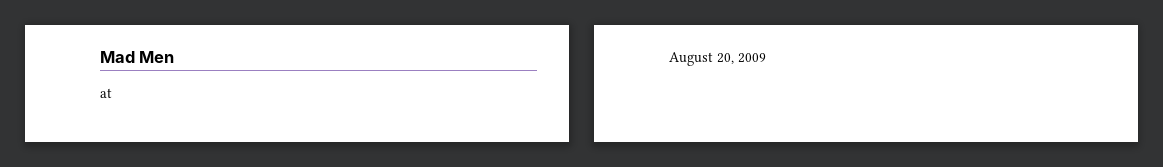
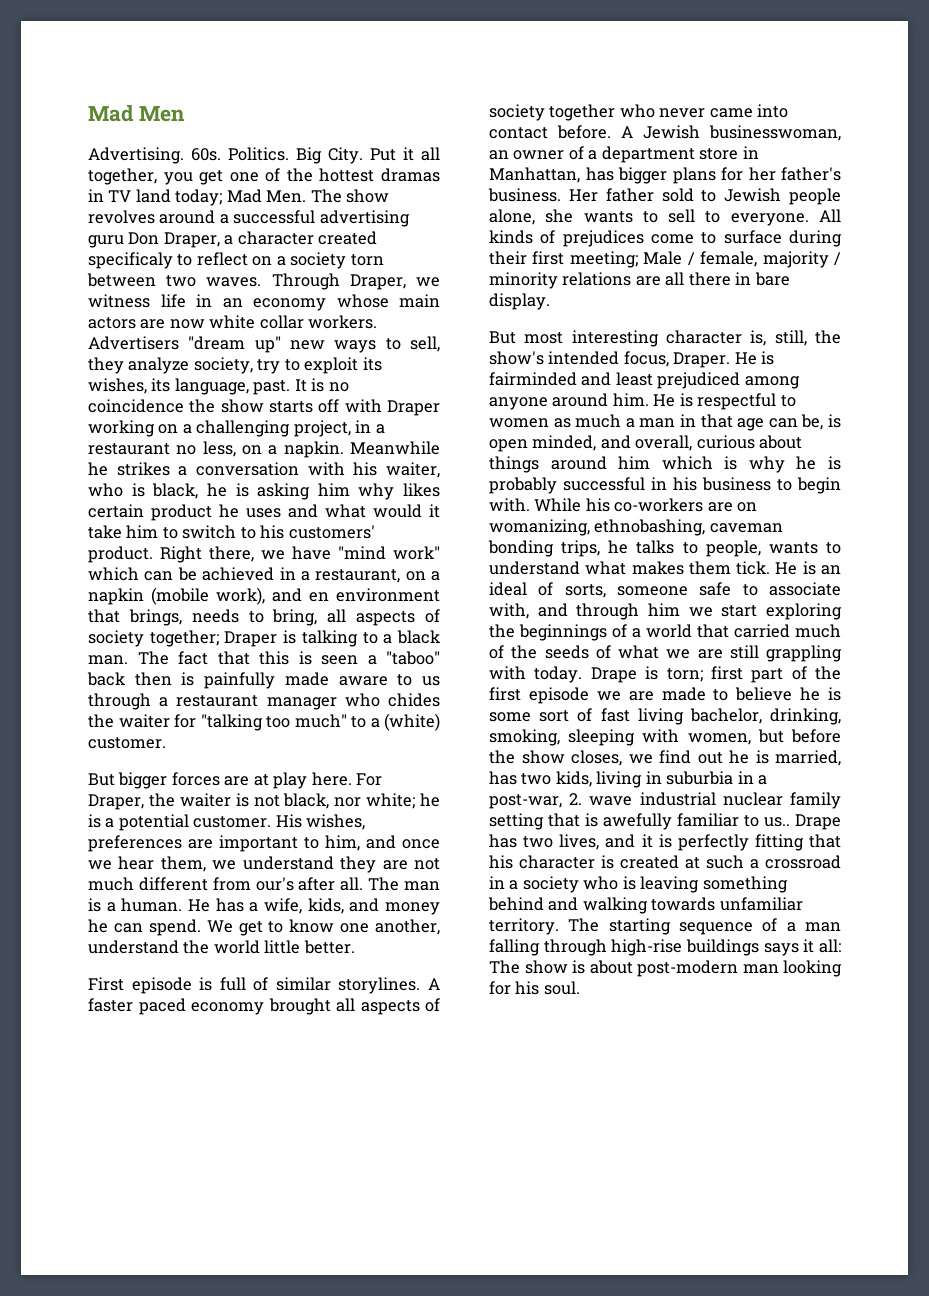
- at
- August 20, 2009
+ Advertising. 60s. Politics. Big City. Put it all together, you get one of the hottest dramas in TV land today; Mad Men. The show revolves around a successful advertising guru Don Draper, a character created specificaly to reflect on a society torn between two waves. Through Draper, we witness life in an economy whose main actors are now white collar workers. Advertisers "dream up" new ways to sell, they analyze society, try to exploit its wishes, its language, past. It is no coincidence the show starts off with Draper working on a challenging project, in a restaurant no less, on a napkin. Meanwhile he strikes a conversation with his waiter, who is black, he is asking him why likes certain product he uses and what would it take him to switch to his customers' product. Right there, we have "mind work" which can be achieved in a restaurant, on a napkin (mobile work), and en environment that brings, needs to bring, all aspects of society together; Draper is talking to a black man. The fact that this is seen a "taboo" back then is painfully made aware to us through a restaurant manager who chides the waiter for "talking too much" to a (white) customer.
+ But bigger forces are at play here. For Draper, the waiter is not black, nor white; he is a potential customer. His wishes, preferences are important to him, and once we hear them, we understand they are not much different from our's after all. The man is a human. He has a wife, kids, and money he can spend. We get to know one another, understand the world little better.
+ First episode is full of similar storylines. A faster paced economy brought all aspects of society together who never came into contact before. A Jewish businesswoman, an owner of a department store in Manhattan, has bigger plans for her father's business. Her father sold to Jewish people alone, she wants to sell to everyone. All kinds of prejudices come to surface during their first meeting; Male / female, majority / minority relations are all there in bare display.
+ But most interesting character is, still, the show's intended focus, Draper. He is fairminded and least prejudiced among anyone around him. He is respectful to women as much a man in that age can be, is open minded, and overall, curious about things around him which is why he is probably successful in his business to begin with. While his co-workers are on womanizing, ethnobashing, caveman bonding trips, he talks to people, wants to understand what makes them tick. He is an ideal of sorts, someone safe to associate with, and through him we start exploring the beginnings of a world that carried much of the seeds of what we are still grappling with today. Drape is torn; first part of the first episode we are made to believe he is some sort of fast living bachelor, drinking, smoking, sleeping with women, but before the show closes, we find out he is married, has two kids, living in suburbia in a post-war, 2. wave industrial nuclear family setting that is awefully familiar to us.. Drape has two lives, and it is perfectly fitting that his character is created at such a crossroad in a society who is leaving something behind and walking towards unfamiliar territory. The starting sequence of a man falling through high-rise buildings says it all: The show is about post-modern man looking for his soul.

